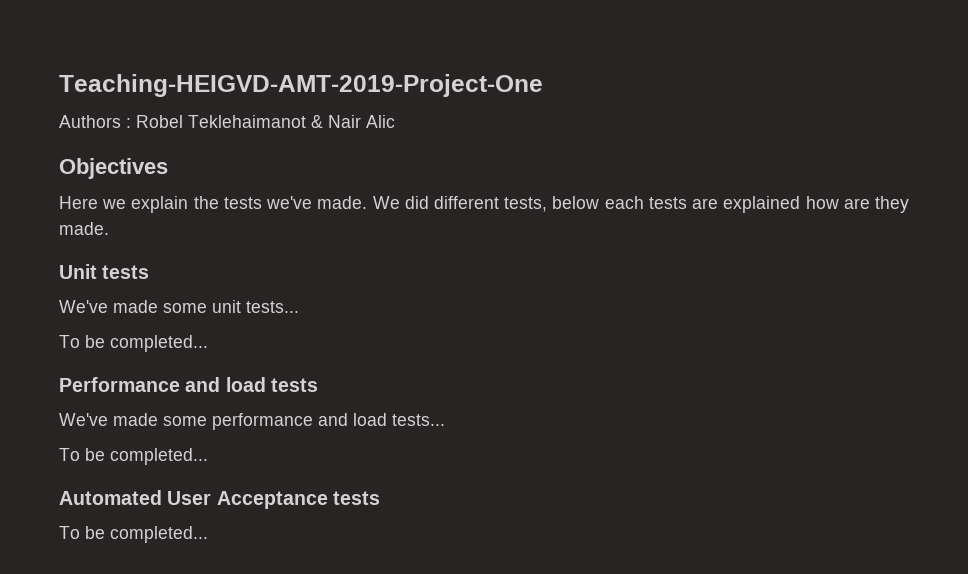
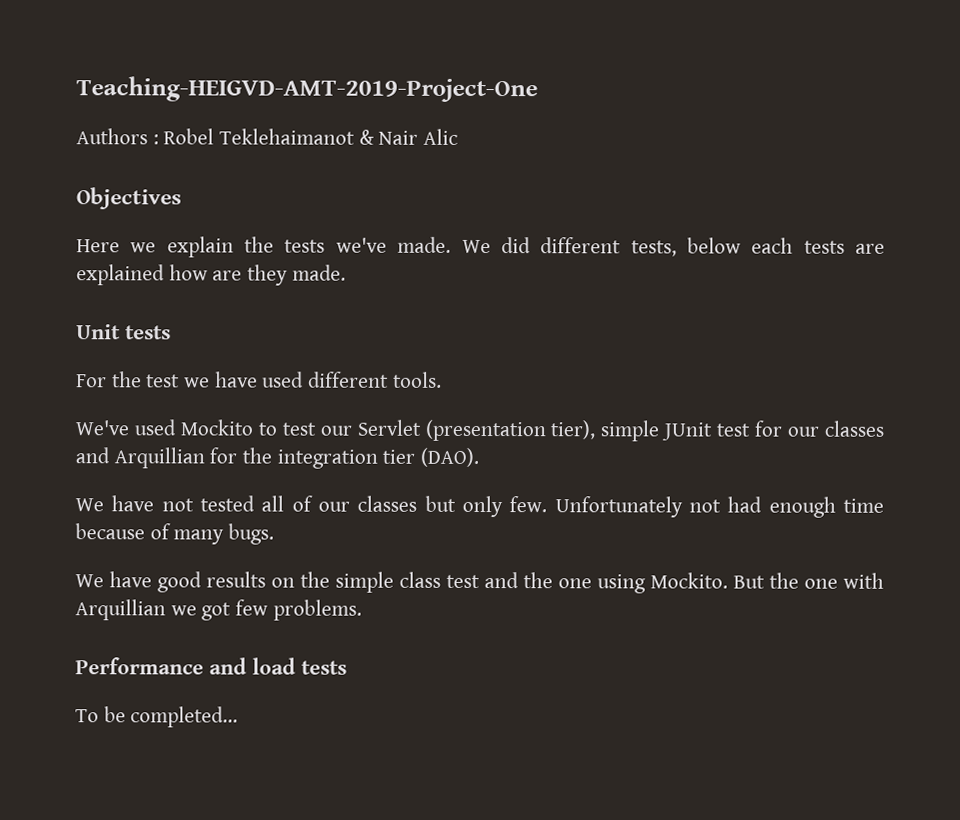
- We've made some unit tests...
- To be completed...
+ For the test we have used different tools.
+ We've used Mockito to test our Servlet (presentation tier), simple JUnit test for our classes and Arquillian for the integration tier (DAO).
+ We have not tested all of our classes but only few. Unfortunately not had enough time because of many bugs.
+ We have good results on the simple class test and the one using Mockito. But the one with Arquillian we got few problems.
  Performance and load tests
- We've made some performance and load tests...
- To be completed...
- Automated User Acceptance tests

